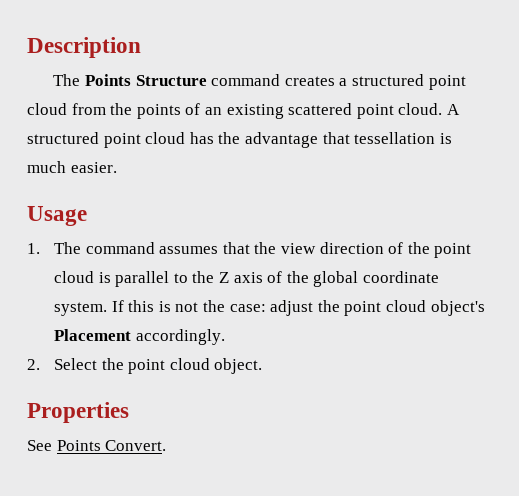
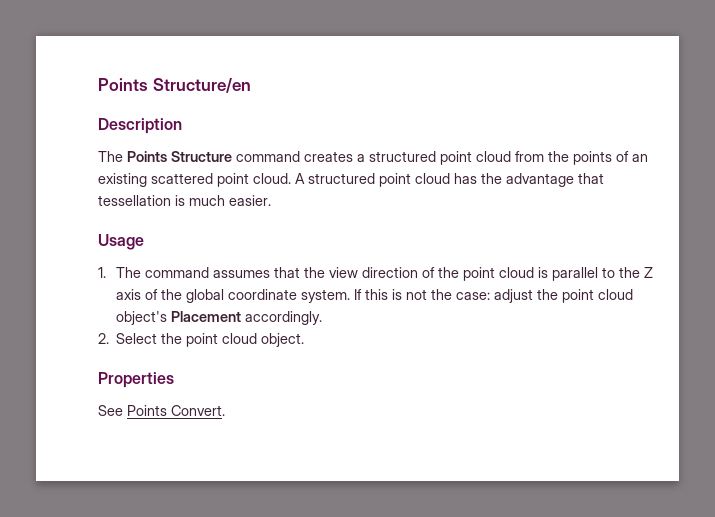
+ Points Structure/en

